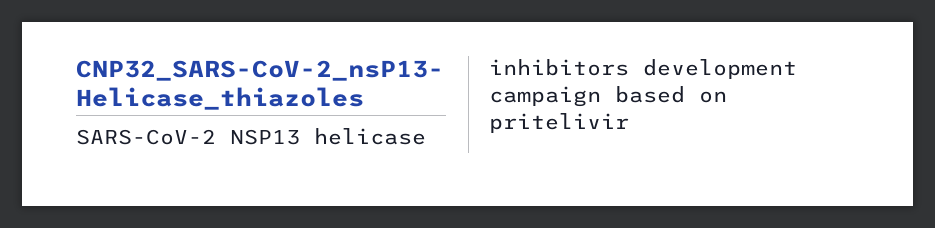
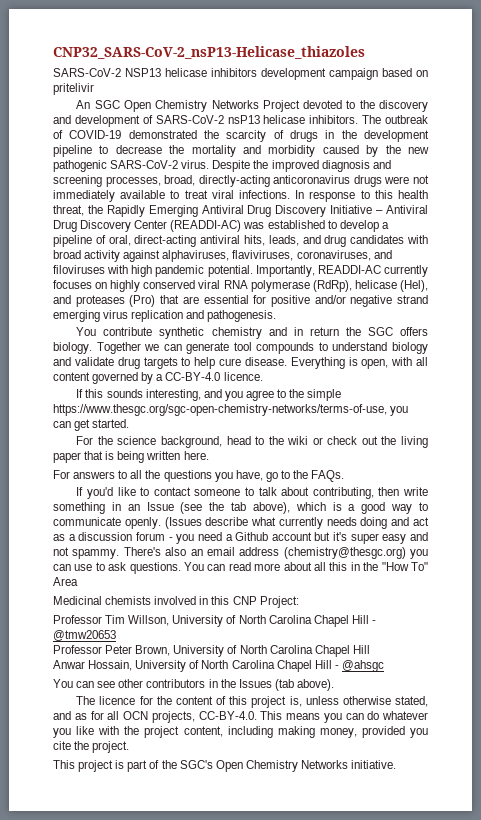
+ An SGC Open Chemistry Networks Project devoted to the discovery and development of SARS-CoV-2 nsP13 helicase inhibitors. The outbreak of COVID-19 demonstrated the scarcity of drugs in the development pipeline to decrease the mortality and morbidity caused by the new pathogenic SARS-CoV-2 virus. Despite the improved diagnosis and screening processes, broad, directly-acting anticoronavirus drugs were not immediately available to treat viral infections. In response to this health threat, the Rapidly Emerging Antiviral Drug Discovery Initiative – Antiviral Drug Discovery Center (READDI-AC) was established to develop a pipeline of oral, direct-acting antiviral hits, leads, and drug candidates with broad activity against alphaviruses, flaviviruses, coronaviruses, and filoviruses with high pandemic potential. Importantly, READDI-AC currently focuses on highly conserved viral RNA polymerase (RdRp), helicase (Hel), and proteases (Pro) that are essential for positive and/or negative strand emerging virus replication and pathogenesis.
+ You contribute synthetic chemistry and in return the SGC offers biology. Together we can generate tool compounds to understand biology and validate drug targets to help cure disease. Everything is open, with all content governed by a CC-BY-4.0 licence.
+ If this sounds interesting, and you agree to the simple https://www.thesgc.org/sgc-open-chemistry-networks/terms-of-use, you can get started.
+ For the science background, head to the wiki or check out the living paper that is being written here.
+ For answers to all the questions you have, go to the FAQs.
+ If you'd like to contact someone to talk about contributing, then write something in an Issue (see the tab above), which is a good way to communicate openly. (Issues describe what currently needs doing and act as a discussion forum - you need a Github account but it's super easy and not spammy. There's also an email address (chemistry@thesgc.org) you can use to ask questions. You can read more about all this in the "How To" Area
+ Medicinal chemists involved in this CNP Project:
+ Professor Tim Willson, University of North Carolina Chapel Hill - @tmw20653
+ Professor Peter Brown, University of North Carolina Chapel Hill
+ Anwar Hossain, University of North Carolina Chapel Hill - @ahsgc
+ You can see other contributors in the Issues (tab above).
+ The licence for the content of this project is, unless otherwise stated, and as for all OCN projects, CC-BY-4.0. This means you can do whatever you like with the project content, including making money, provided you cite the project.
+ This project is part of the SGC's Open Chemistry Networks initiative.

